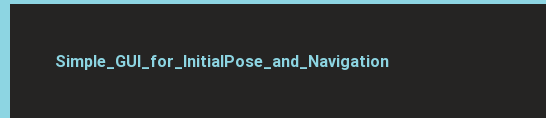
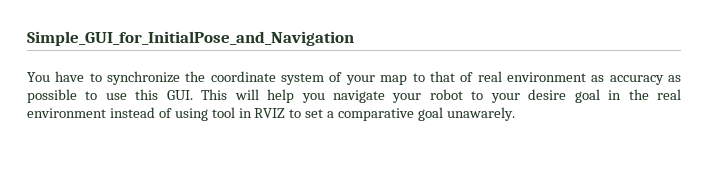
+ You have to synchronize the coordinate system of your map to that of real environment as accuracy as possible to use this GUI. This will help you navigate your robot to your desire goal in the real environment instead of using tool in RVIZ to set a comparative goal unawarely.

